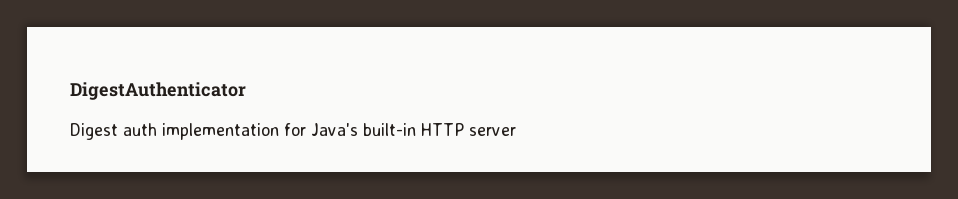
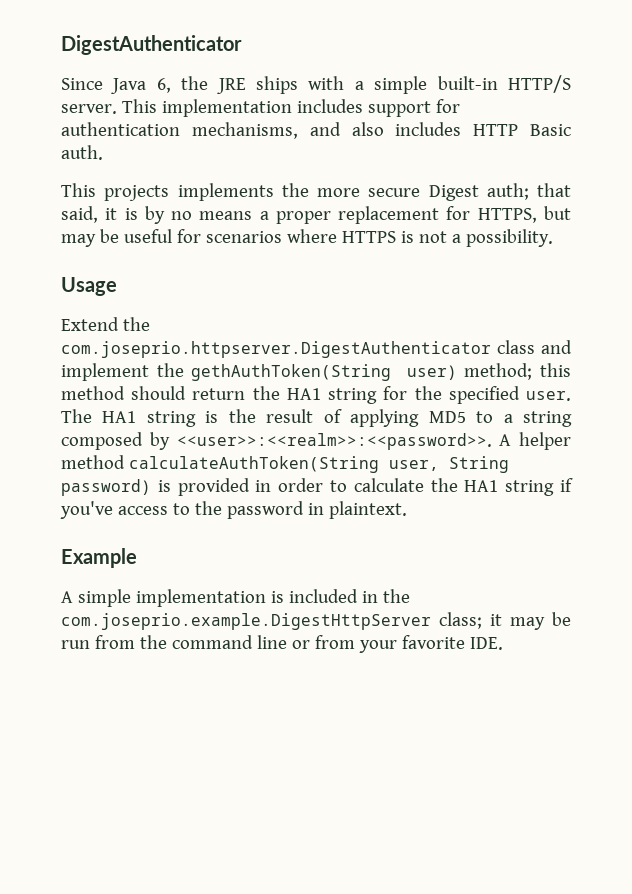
- Digest auth implementation for Java's built-in HTTP server
+ Since Java 6, the JRE ships with a simple built-in HTTP/S server. This implementation includes support for authentication mechanisms, and also includes HTTP Basic auth.
+ This projects implements the more secure Digest auth; that said, it is by no means a proper replacement for HTTPS, but may be useful for scenarios where HTTPS is not a possibility.
+ Usage
+ Extend the com.joseprio.httpserver.DigestAuthenticator class and implement the gethAuthToken(String user) method; this method should return the HA1 string for the specified user. The HA1 string is the result of applying MD5 to a string composed by <<user>>:<<realm>>:<<password>>. A helper method calculateAuthToken(String user, String password) is provided in order to calculate the HA1 string if you've access to the password in plaintext.
+ Example
+ A simple implementation is included in the com.joseprio.example.DigestHttpServer class; it may be run from the command line or from your favorite IDE.

